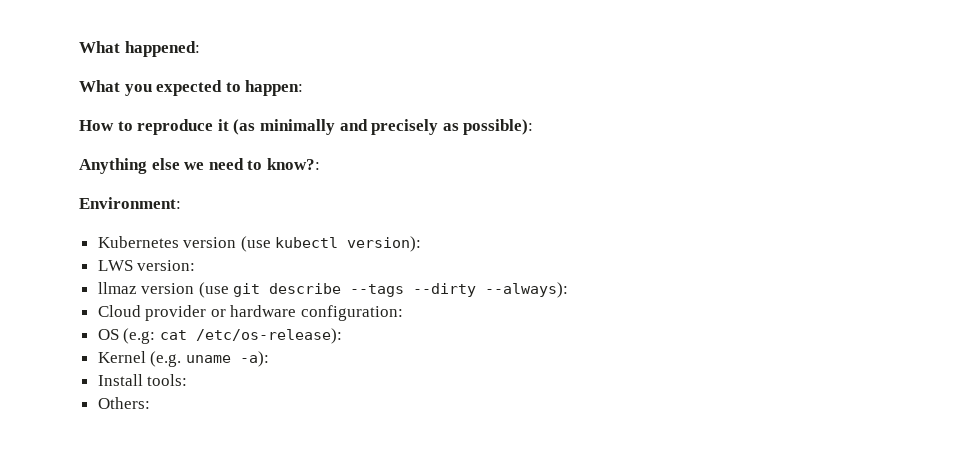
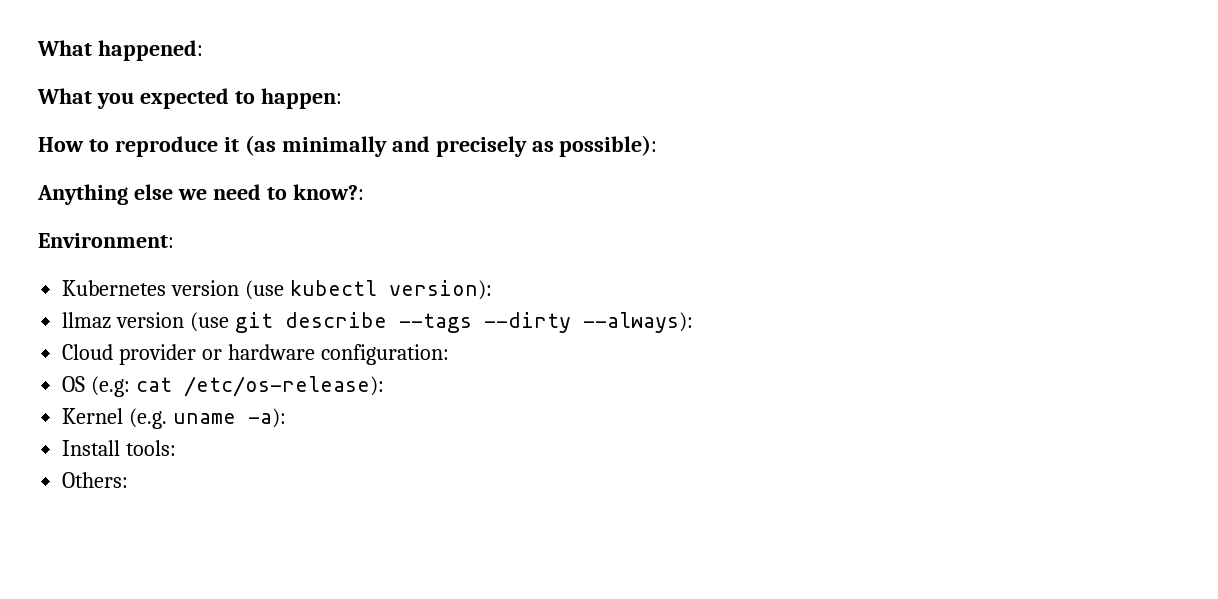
- LWS version:

